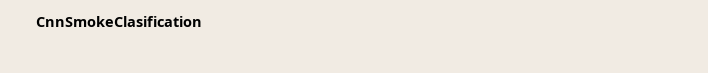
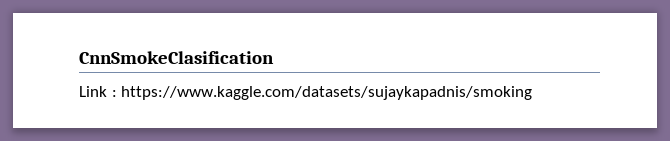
+ Link : https://www.kaggle.com/datasets/sujaykapadnis/smoking

